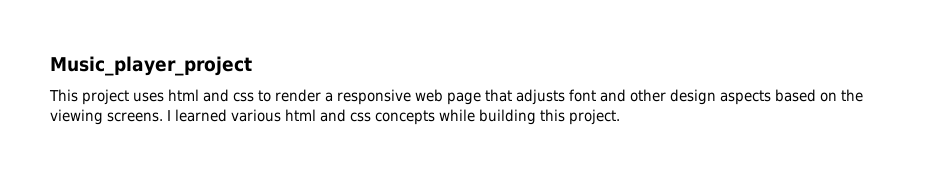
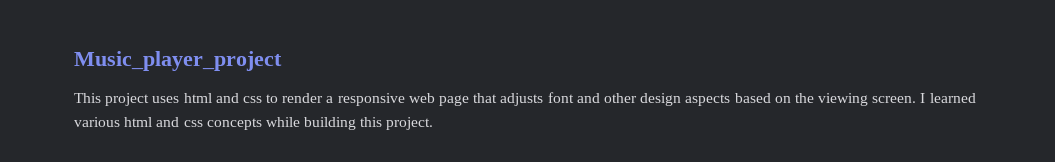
- This project uses html and css to render a responsive web page that adjusts font and other design aspects based on the viewing screens.
+ This project uses html and css to render a responsive web page that adjusts font and other design aspects based on the viewing screen.

